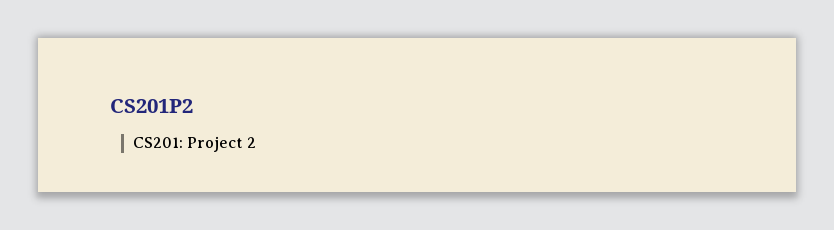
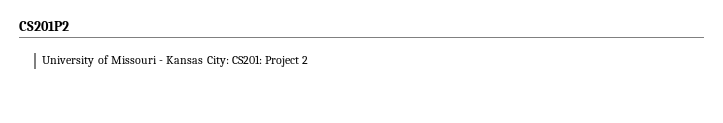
- CS201: Project 2
+ University of Missouri - Kansas City: CS201: Project 2

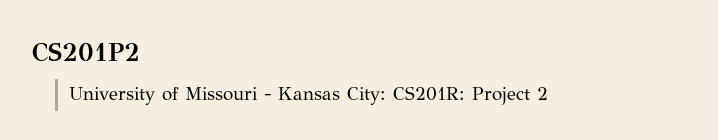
- University of Missouri - Kansas City: CS201: Project 2
+ University of Missouri - Kansas City: CS201R: Project 2

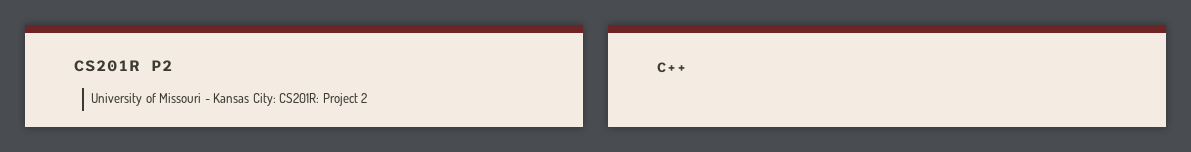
- CS201P2
+ CS201R P2
+ C++

